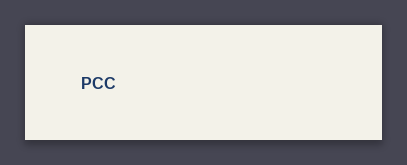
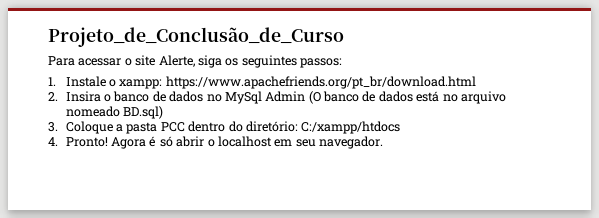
- PCC
+ Projeto_de_Conclusão_de_Curso
+ Para acessar o site Alerte, siga os seguintes passos:
+ 1. Instale o xampp: https://www.apachefriends.org/pt_br/download.html
+ 2. Insira o banco de dados no MySql Admin (O banco de dados está no arquivo nomeado BD.sql)
+ 3. Coloque a pasta PCC dentro do diretório: C:/xampp/htdocs
+ 4. Pronto! Agora é só abrir o localhost em seu navegador.

